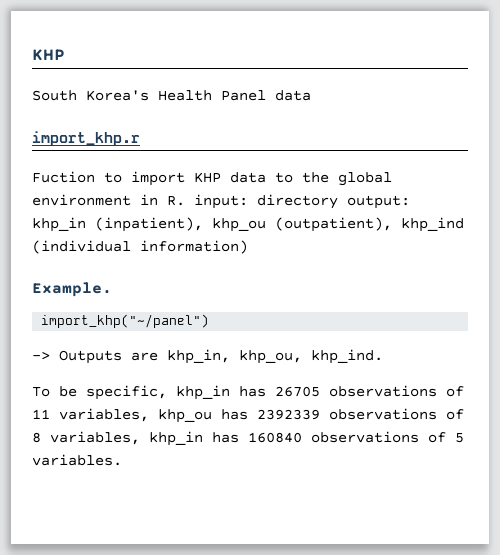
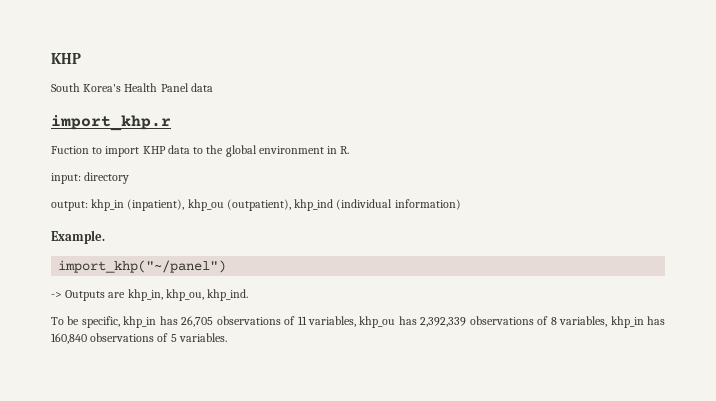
- Fuction to import KHP data to the global environment in R. input: directory output: khp_in (inpatient), khp_ou (outpatient), khp_ind (individual information)
+ Fuction to import KHP data to the global environment in R.
+ input: directory
+ output: khp_in (inpatient), khp_ou (outpatient), khp_ind (individual information)
- To be specific, khp_in has 26705 observations of 11 variables, khp_ou has 2392339 observations of 8 variables, khp_in has 160840 observations of 5 variables.
+ To be specific, khp_in has 26,705 observations of 11 variables, khp_ou has 2,392,339 observations of 8 variables, khp_in has 160,840 observations of 5 variables.

